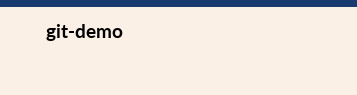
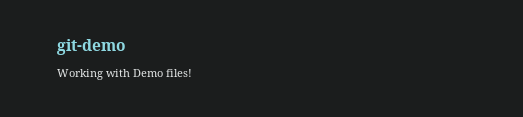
+ Working with Demo files!

